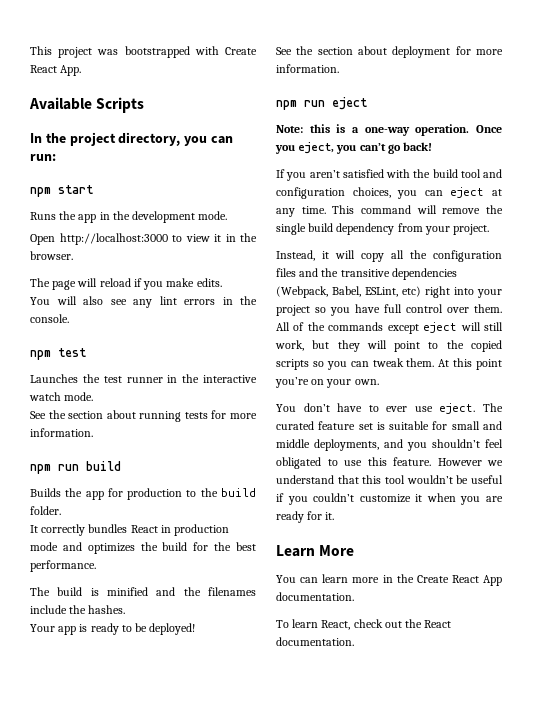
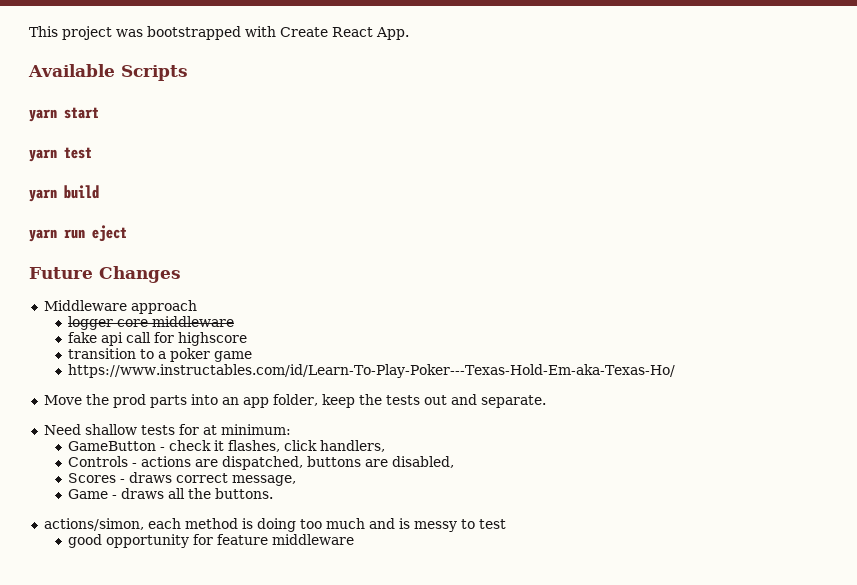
- In the project directory, you can run:
- npm start
- Runs the app in the development mode.
- Open http://localhost:3000 to view it in the browser.
- The page will reload if you make edits.
- You will also see any lint errors in the console.
- npm test
- Launches the test runner in the interactive watch mode.
- See the section about running tests for more information.
- npm run build
- Builds the app for production to the build folder.
- It correctly bundles React in production mode and optimizes the build for the best performance.
- The build is minified and the filenames include the hashes.
- Your app is ready to be deployed!
- See the section about deployment for more information.
- npm run eject
- Note: this is a one-way operation. Once you eject, you can’t go back!
- If you aren’t satisfied with the build tool and configuration choices, you can eject at any time. This command will remove the single build dependency from your project.
- Instead, it will copy all the configuration files and the transitive dependencies (Webpack, Babel, ESLint, etc) right into your project so you have full control over them. All of the commands except eject will still work, but they will point to the copied scripts so you can tweak them. At this point you’re on your own.
- You don’t have to ever use eject. The curated feature set is suitable for small and middle deployments, and you shouldn’t feel obligated to use this feature. However we understand that this tool wouldn’t be useful if you couldn’t customize it when you are ready for it.
- Learn More
- You can learn more in the Create React App documentation.
- To learn React, check out the React documentation.
+ yarn start
+ yarn test
+ yarn build
+ yarn run eject
+ Future Changes
+ Middleware approach
+ logger core middleware
+ fake api call for highscore
+ transition to a poker game
+ https://www.instructables.com/id/Learn-To-Play-Poker---Texas-Hold-Em-aka-Texas-Ho/
+ Move the prod parts into an app folder, keep the tests out and separate.
+ Need shallow tests for at minimum:
+ GameButton - check it flashes, click handlers,
+ Controls - actions are dispatched, buttons are disabled,
+ Scores - draws correct message,
+ Game - draws all the buttons.
+ actions/simon, each method is doing too much and is messy to test
+ good opportunity for feature middleware

